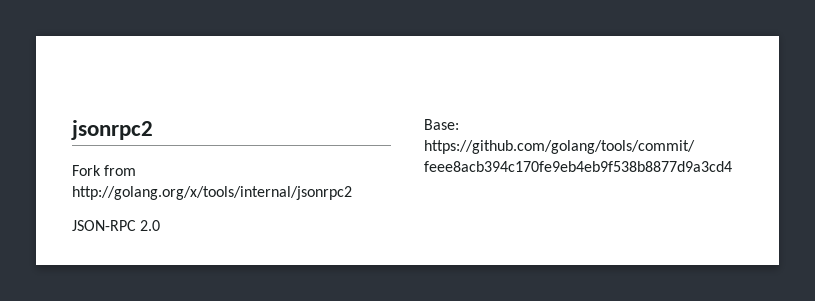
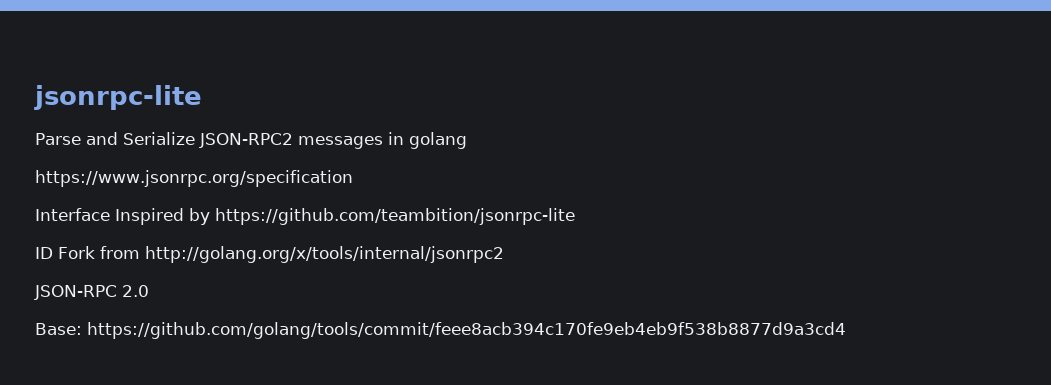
- jsonrpc2
- Fork from http://golang.org/x/tools/internal/jsonrpc2
+ jsonrpc-lite
+ Parse and Serialize JSON-RPC2 messages in golang
+ https://www.jsonrpc.org/specification
+ Interface Inspired by https://github.com/teambition/jsonrpc-lite
+ ID Fork from http://golang.org/x/tools/internal/jsonrpc2

